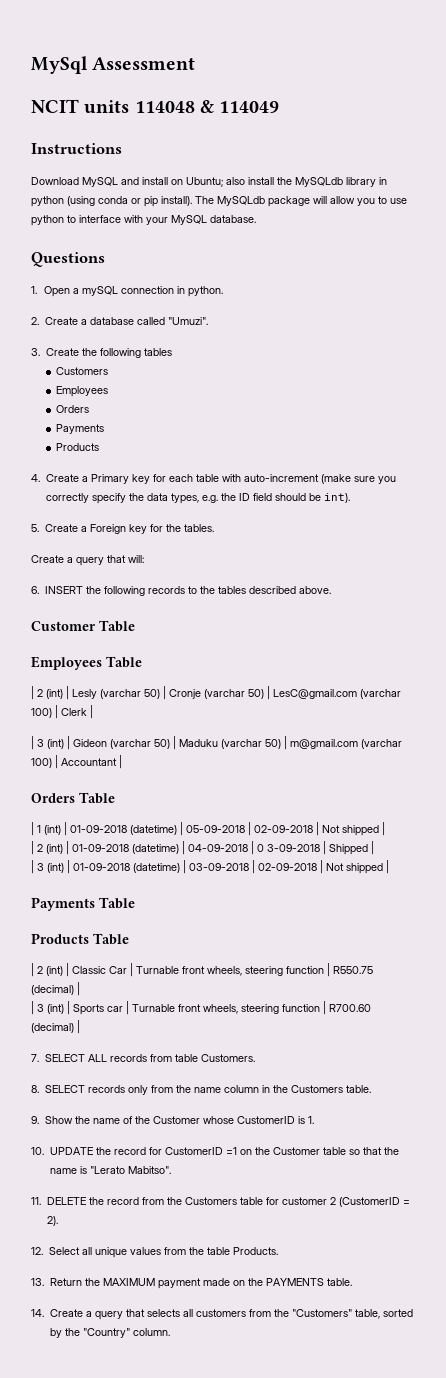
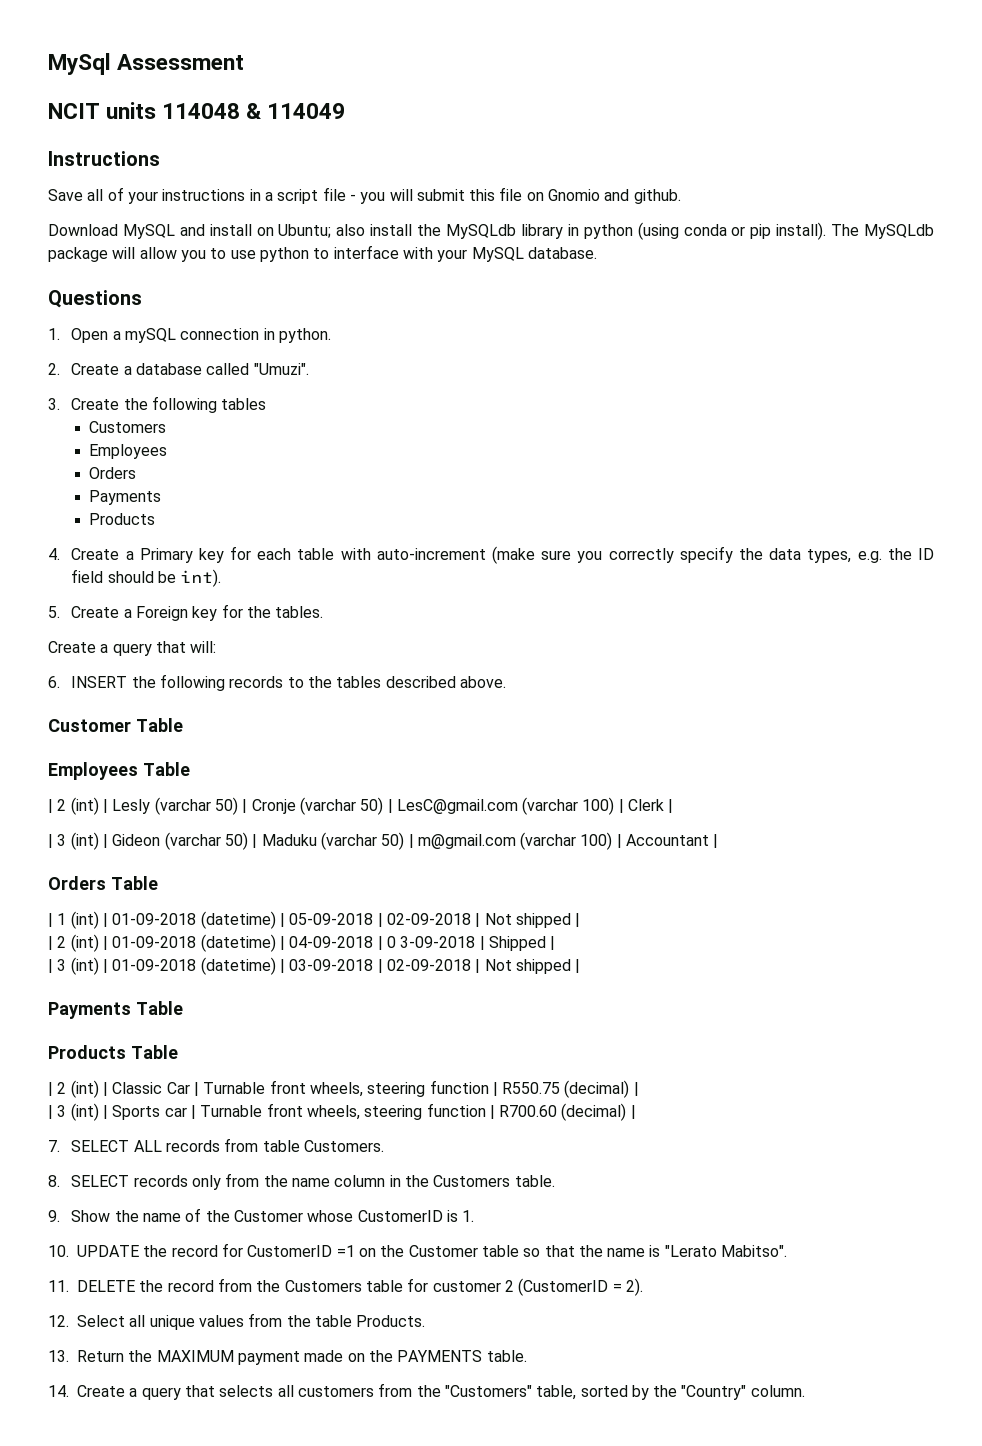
+ Save all of your instructions in a script file - you will submit this file on Gnomio and github.

